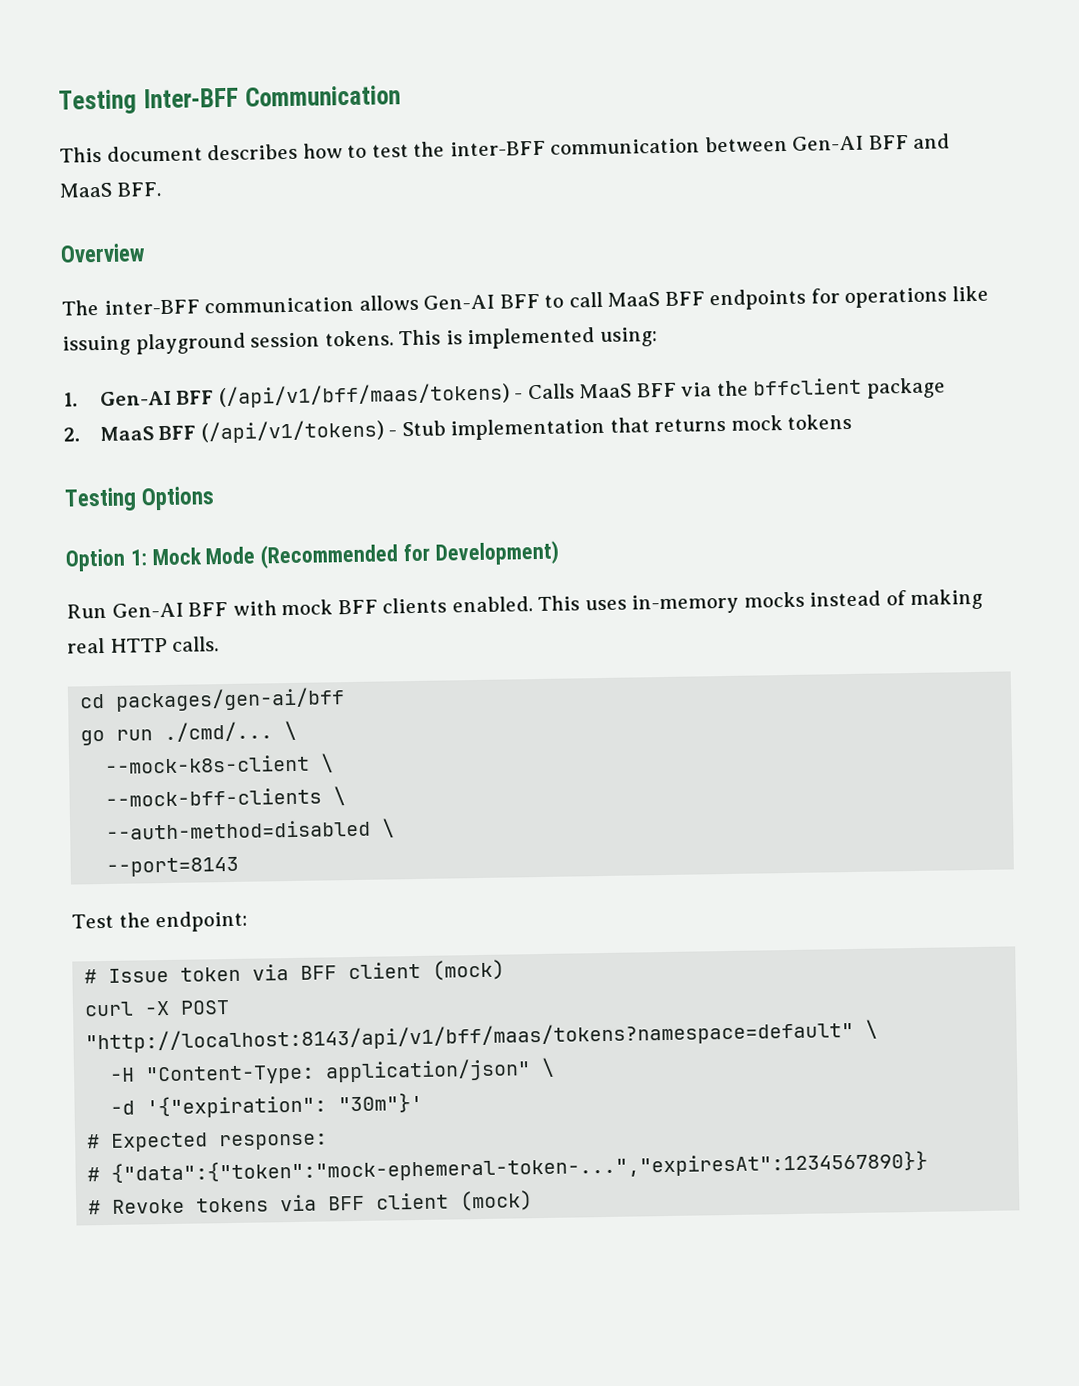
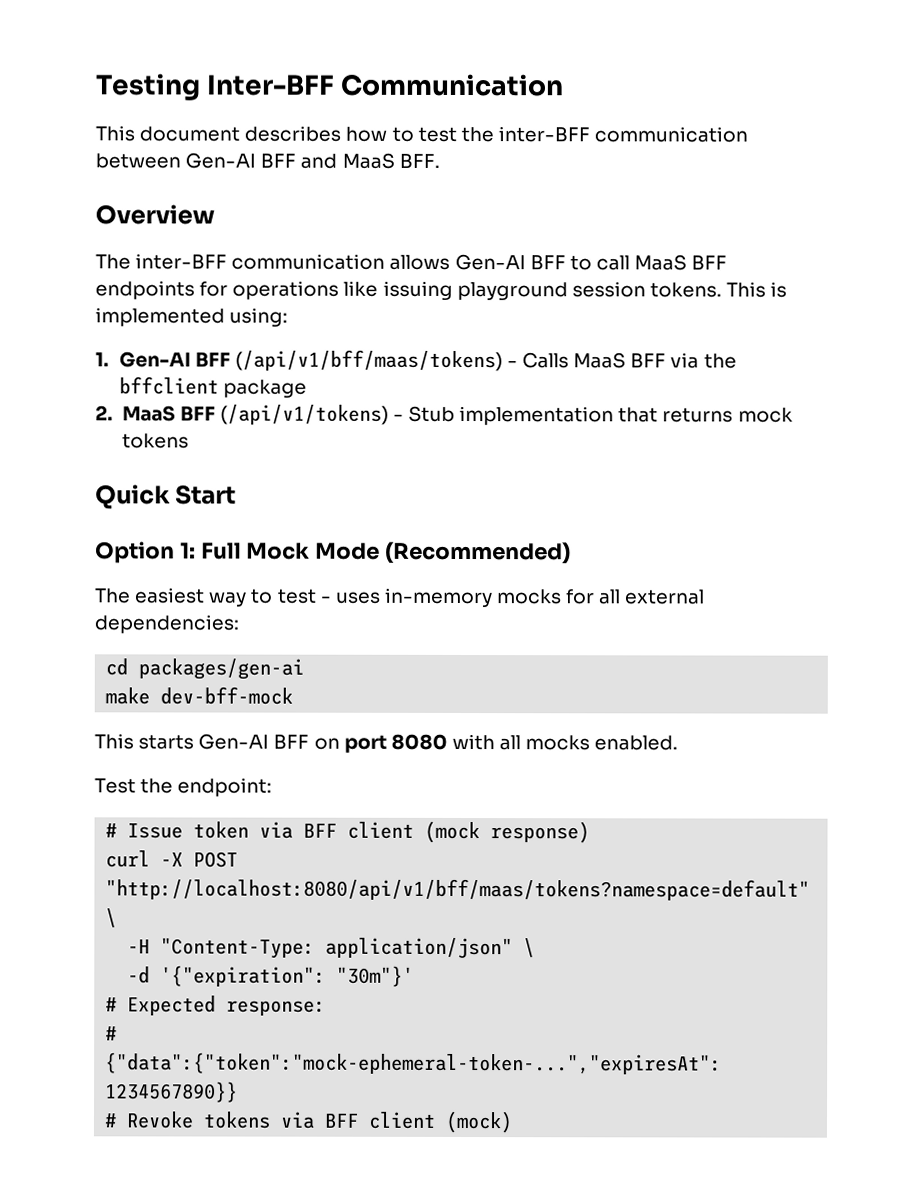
- Testing Options
+ Quick Start
- Option 1: Mock Mode (Recommended for Development)
- Run Gen-AI BFF with mock BFF clients enabled. This uses in-memory mocks instead of making real HTTP calls.
- cd packages/gen-ai/bff
- go run ./cmd/... \
- --mock-k8s-client \
- --mock-bff-clients \
- --auth-method=disabled \
- --port=8143
+ Option 1: Full Mock Mode (Recommended)
+ The easiest way to test - uses in-memory mocks for all external dependencies:
+ cd packages/gen-ai
+ make dev-bff-mock
+ This starts Gen-AI BFF on port 8080 with all mocks enabled.
- # Issue token via BFF client (mock)
+ # Issue token via BFF client (mock response)
- curl -X POST "http://localhost:8143/api/v1/bff/maas/tokens?namespace=default" \
+ curl -X POST "http://localhost:8080/api/v1/bff/maas/tokens?namespace=default" \

